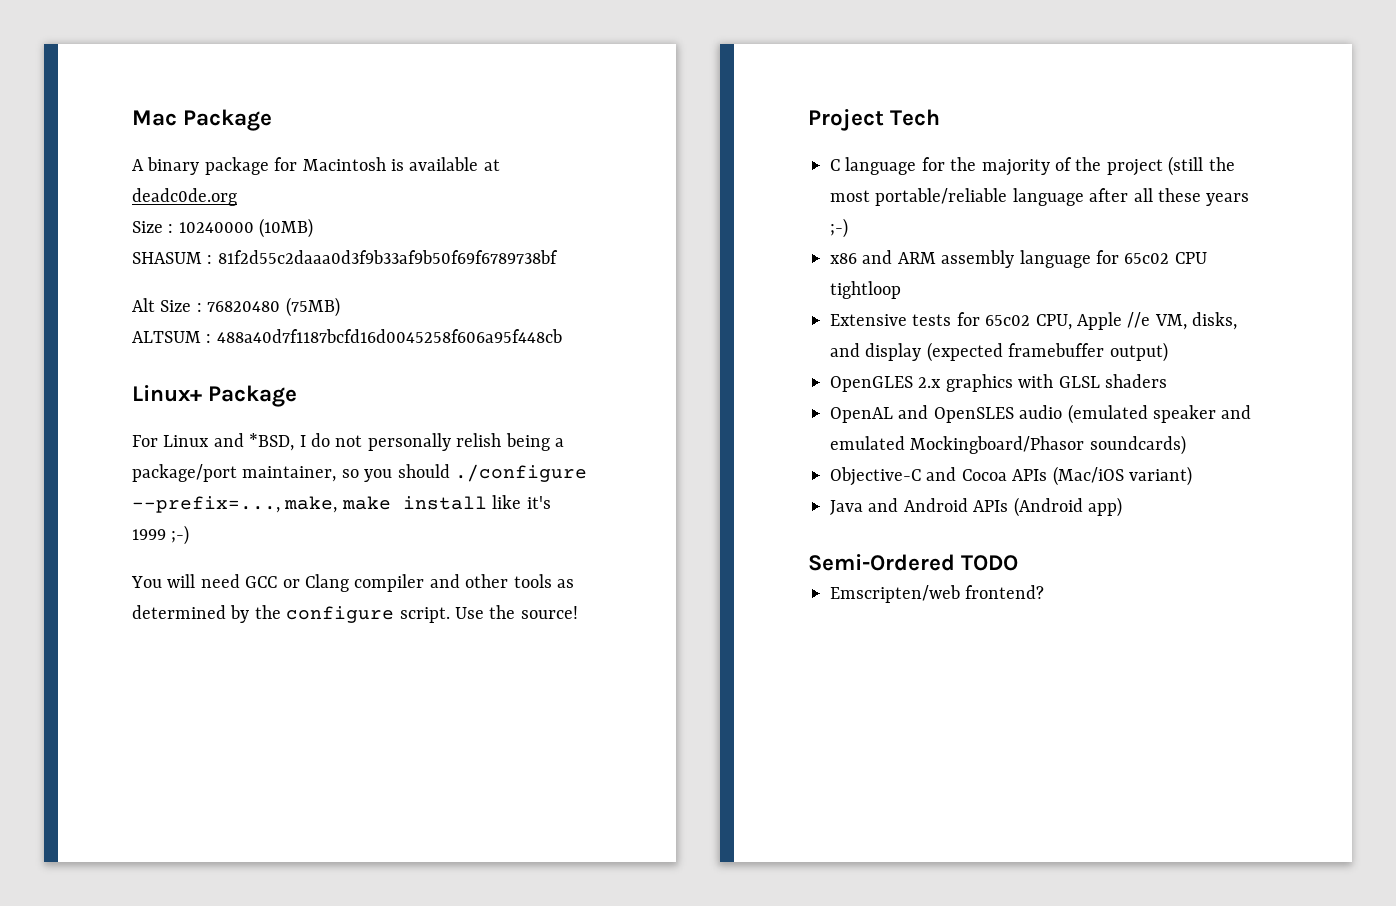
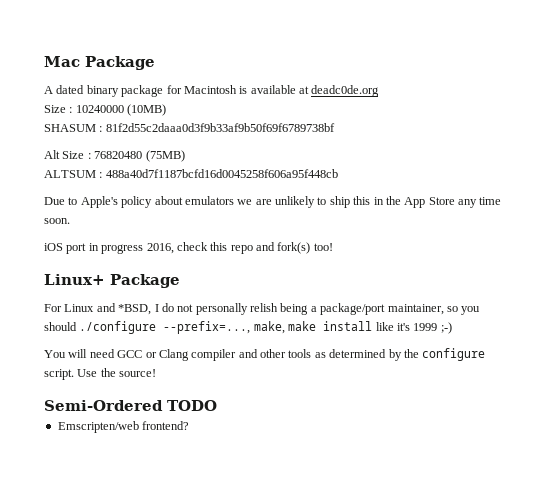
- A binary package for Macintosh is available at deadc0de.org
+ A dated binary package for Macintosh is available at deadc0de.org
+ Due to Apple's policy about emulators we are unlikely to ship this in the App Store any time soon.
+ iOS port in progress 2016, check this repo and fork(s) too!
- Project Tech
- C language for the majority of the project (still the most portable/reliable language after all these years ;-)
- x86 and ARM assembly language for 65c02 CPU tightloop
- Extensive tests for 65c02 CPU, Apple //e VM, disks, and display (expected framebuffer output)
- OpenGLES 2.x graphics with GLSL shaders
- OpenAL and OpenSLES audio (emulated speaker and emulated Mockingboard/Phasor soundcards)
- Objective-C and Cocoa APIs (Mac/iOS variant)
- Java and Android APIs (Android app)

